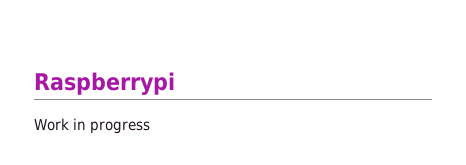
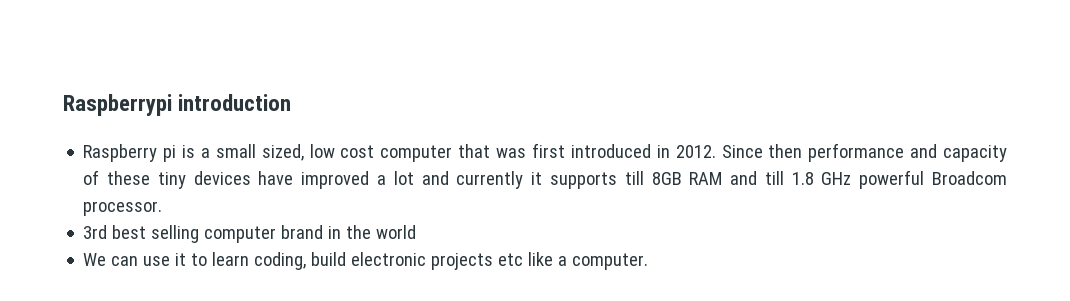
- Raspberrypi
- Work in progress
+ Raspberrypi introduction
+ Raspberry pi is a small sized, low cost computer that was first introduced in 2012. Since then performance and capacity of these tiny devices have improved a lot and currently it supports till 8GB RAM and till 1.8 GHz powerful Broadcom processor.
+ 3rd best selling computer brand in the world
+ We can use it to learn coding, build electronic projects etc like a computer.

